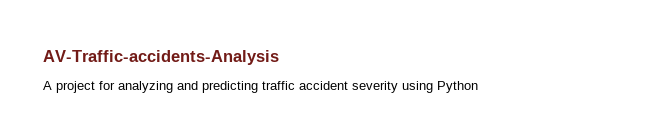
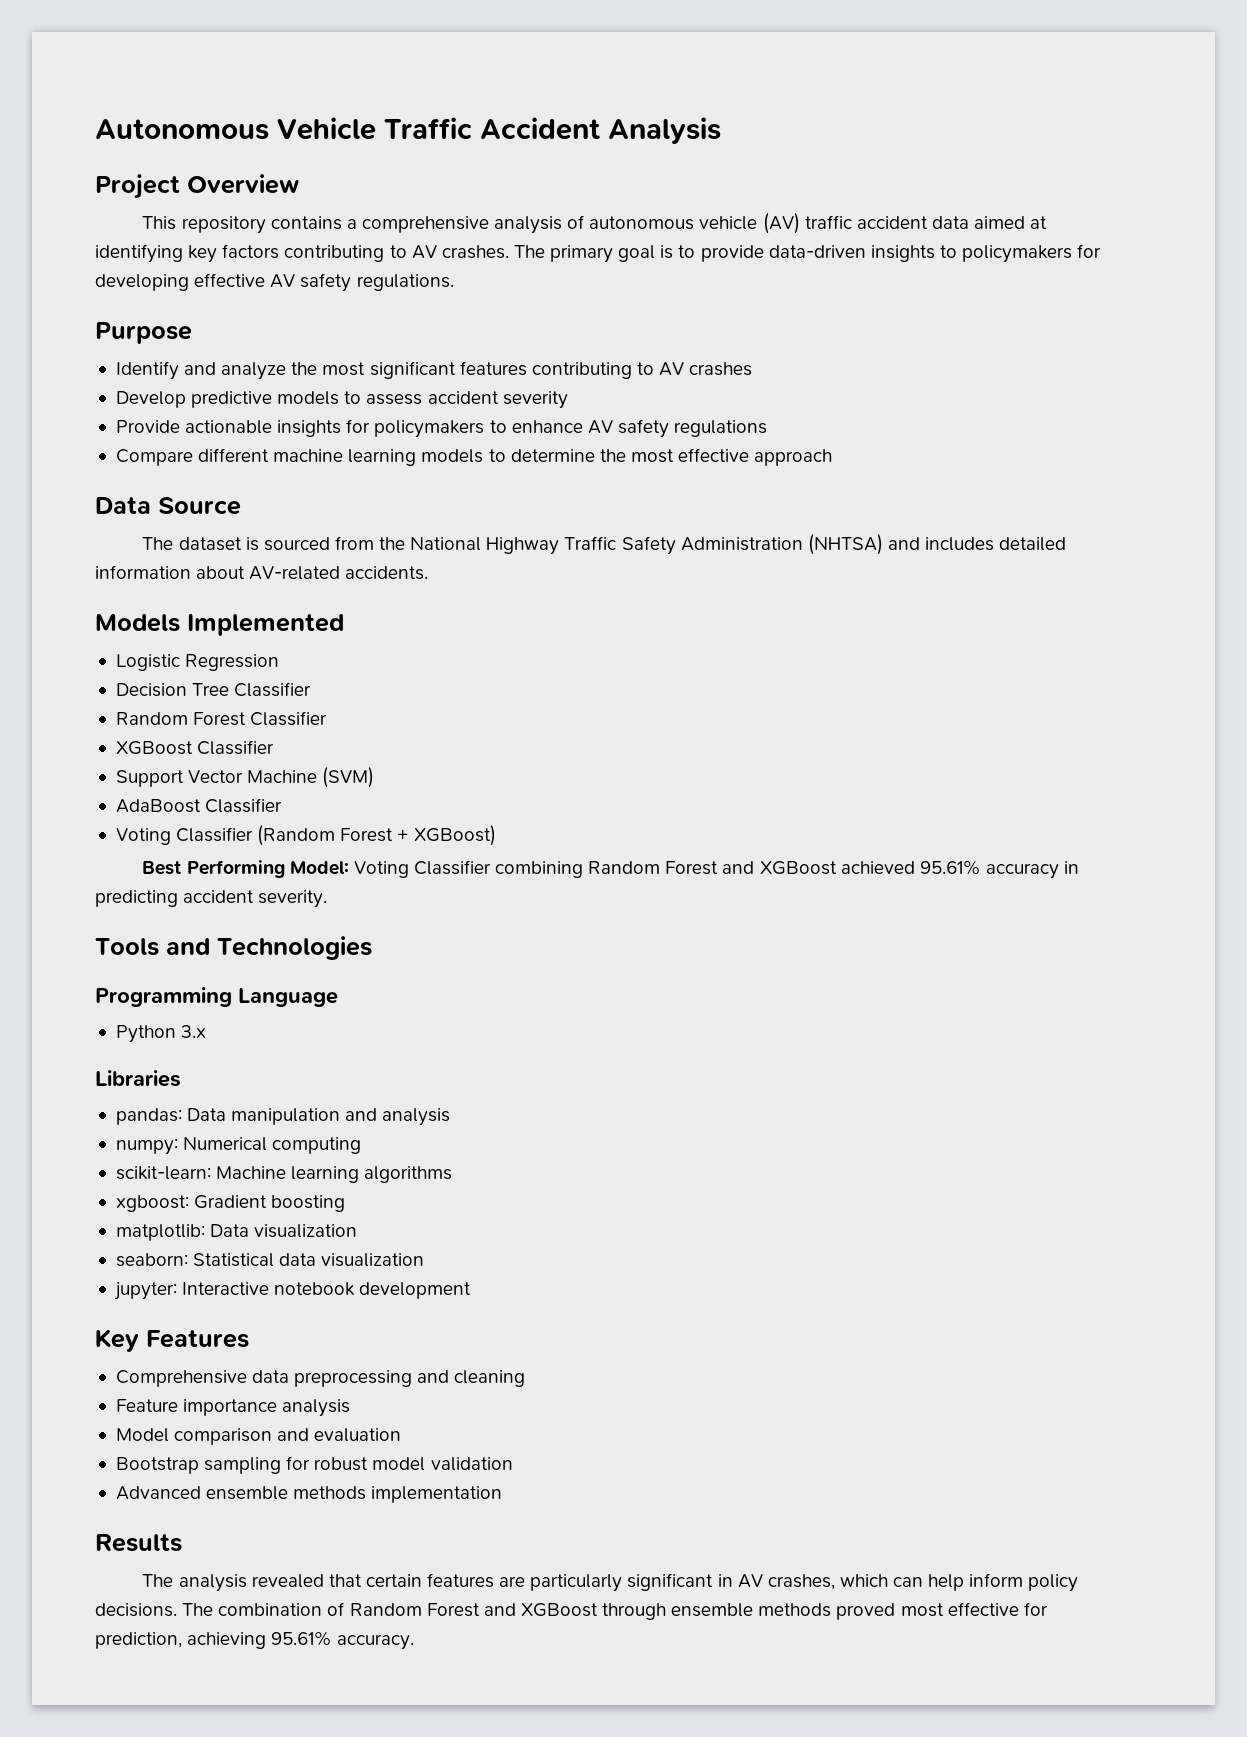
- AV-Traffic-accidents-Analysis
- A project for analyzing and predicting traffic accident severity using Python
+ Autonomous Vehicle Traffic Accident Analysis
+ Project Overview
+ This repository contains a comprehensive analysis of autonomous vehicle (AV) traffic accident data aimed at identifying key factors contributing to AV crashes. The primary goal is to provide data-driven insights to policymakers for developing effective AV safety regulations.
+ Purpose
+ Identify and analyze the most significant features contributing to AV crashes
+ Develop predictive models to assess accident severity
+ Provide actionable insights for policymakers to enhance AV safety regulations
+ Compare different machine learning models to determine the most effective approach
+ Data Source
+ The dataset is sourced from the National Highway Traffic Safety Administration (NHTSA) and includes detailed information about AV-related accidents.
+ Models Implemented
+ Logistic Regression
+ Decision Tree Classifier
+ Random Forest Classifier
+ XGBoost Classifier
+ Support Vector Machine (SVM)
+ AdaBoost Classifier
+ Voting Classifier (Random Forest + XGBoost)
+ Best Performing Model: Voting Classifier combining Random Forest and XGBoost achieved 95.61% accuracy in predicting accident severity.
+ Tools and Technologies
+ Programming Language
+ Python 3.x
+ Libraries
+ pandas: Data manipulation and analysis
+ numpy: Numerical computing
+ scikit-learn: Machine learning algorithms
+ xgboost: Gradient boosting
+ matplotlib: Data visualization
+ seaborn: Statistical data visualization
+ jupyter: Interactive notebook development
+ Key Features
+ Comprehensive data preprocessing and cleaning
+ Feature importance analysis
+ Model comparison and evaluation
+ Bootstrap sampling for robust model validation
+ Advanced ensemble methods implementation
+ Results
+ The analysis revealed that certain features are particularly significant in AV crashes, which can help inform policy decisions. The combination of Random Forest and XGBoost through ensemble methods proved most effective for prediction, achieving 95.61% accuracy.

